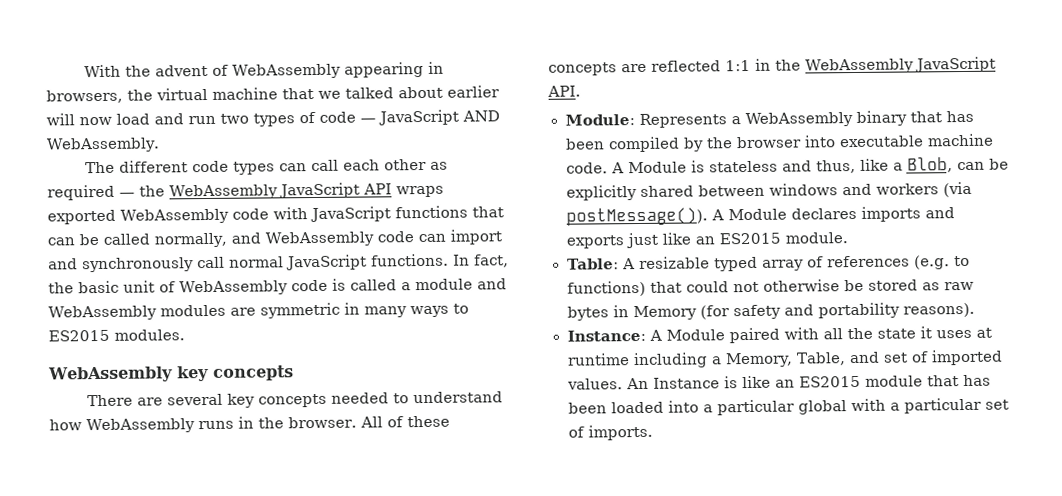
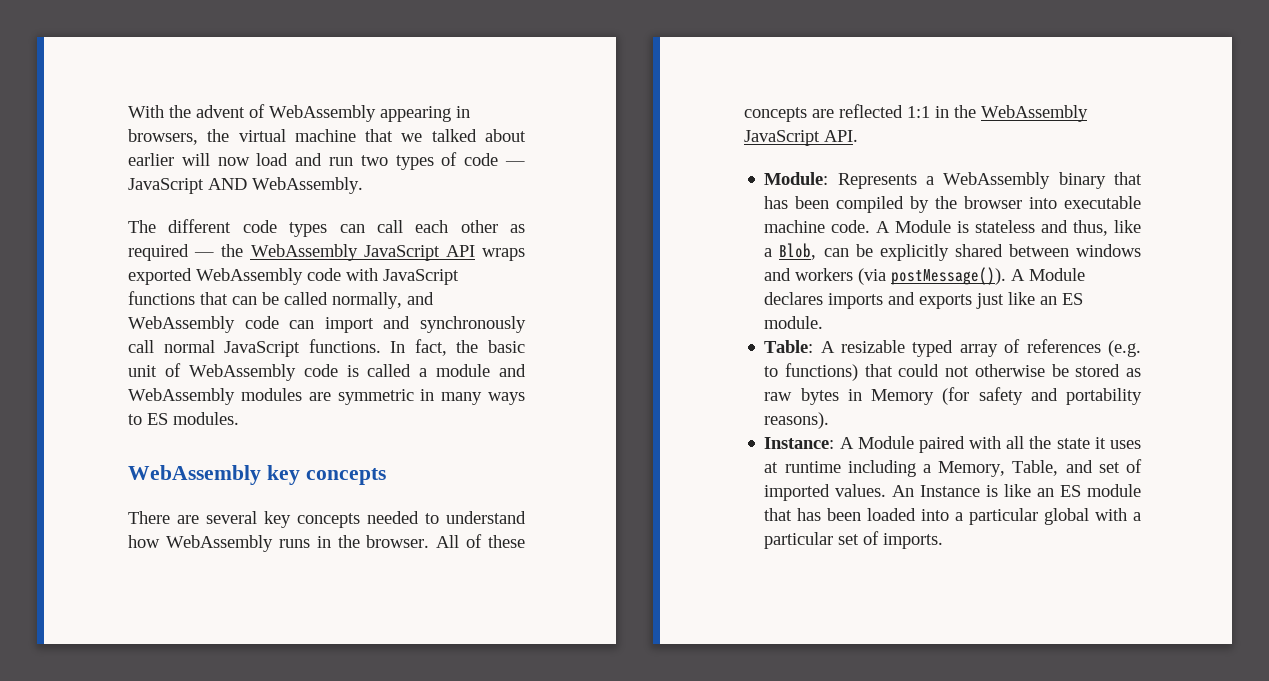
- In fact, the basic unit of WebAssembly code is called a module and WebAssembly modules are symmetric in many ways to ES2015 modules.
+ In fact, the basic unit of WebAssembly code is called a module and WebAssembly modules are symmetric in many ways to ES modules.
- A Module declares imports and exports just like an ES2015 module.
+ A Module declares imports and exports just like an ES module.
- An Instance is like an ES2015 module that has been loaded into a particular global with a particular set of imports.
+ An Instance is like an ES module that has been loaded into a particular global with a particular set of imports.

